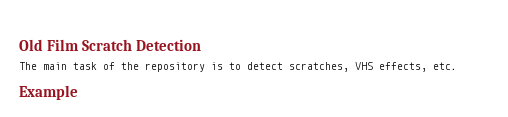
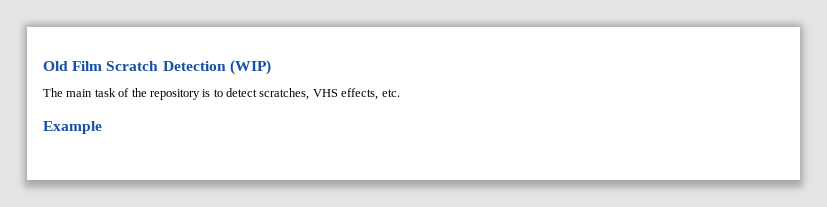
- Old Film Scratch Detection
+ Old Film Scratch Detection (WIP)

